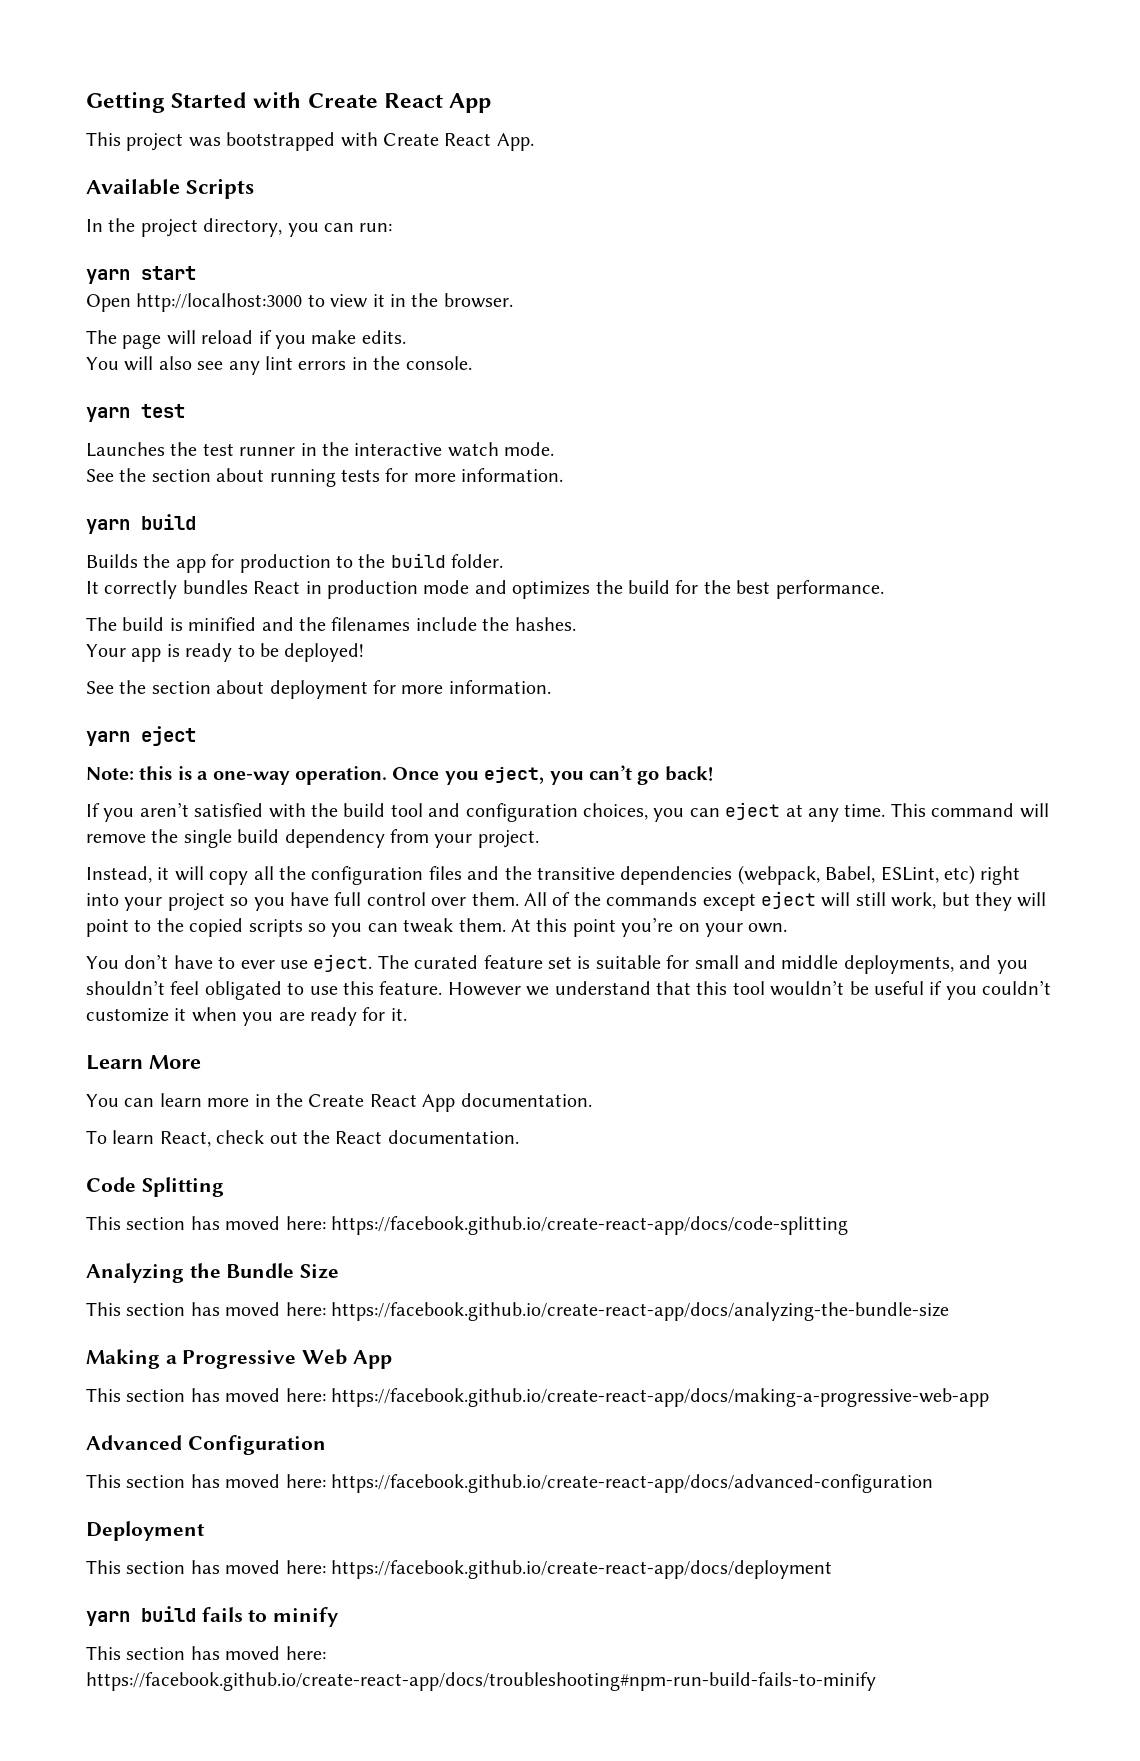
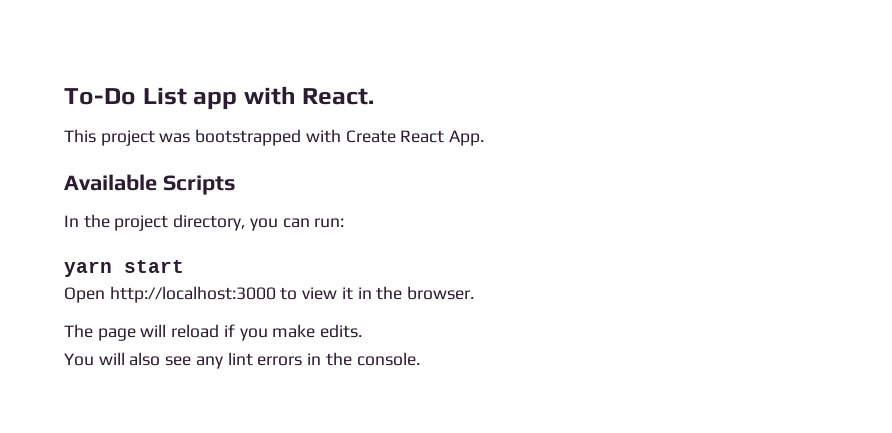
- Getting Started with Create React App
+ To-Do List app with React.
- yarn test
- Launches the test runner in the interactive watch mode.
- See the section about running tests for more information.
- yarn build
- Builds the app for production to the build folder.
- It correctly bundles React in production mode and optimizes the build for the best performance.
- The build is minified and the filenames include the hashes.
- Your app is ready to be deployed!
- See the section about deployment for more information.
- yarn eject
- Note: this is a one-way operation. Once you eject, you can’t go back!
- If you aren’t satisfied with the build tool and configuration choices, you can eject at any time. This command will remove the single build dependency from your project.
- Instead, it will copy all the configuration files and the transitive dependencies (webpack, Babel, ESLint, etc) right into your project so you have full control over them. All of the commands except eject will still work, but they will point to the copied scripts so you can tweak them. At this point you’re on your own.
- You don’t have to ever use eject. The curated feature set is suitable for small and middle deployments, and you shouldn’t feel obligated to use this feature. However we understand that this tool wouldn’t be useful if you couldn’t customize it when you are ready for it.
- Learn More
- You can learn more in the Create React App documentation.
- To learn React, check out the React documentation.
- Code Splitting
- This section has moved here: https://facebook.github.io/create-react-app/docs/code-splitting
- Analyzing the Bundle Size
- This section has moved here: https://facebook.github.io/create-react-app/docs/analyzing-the-bundle-size
- Making a Progressive Web App
- This section has moved here: https://facebook.github.io/create-react-app/docs/making-a-progressive-web-app
- Advanced Configuration
- This section has moved here: https://facebook.github.io/create-react-app/docs/advanced-configuration
- Deployment
- This section has moved here: https://facebook.github.io/create-react-app/docs/deployment
- yarn build fails to minify
- This section has moved here: https://facebook.github.io/create-react-app/docs/troubleshooting#npm-run-build-fails-to-minify

